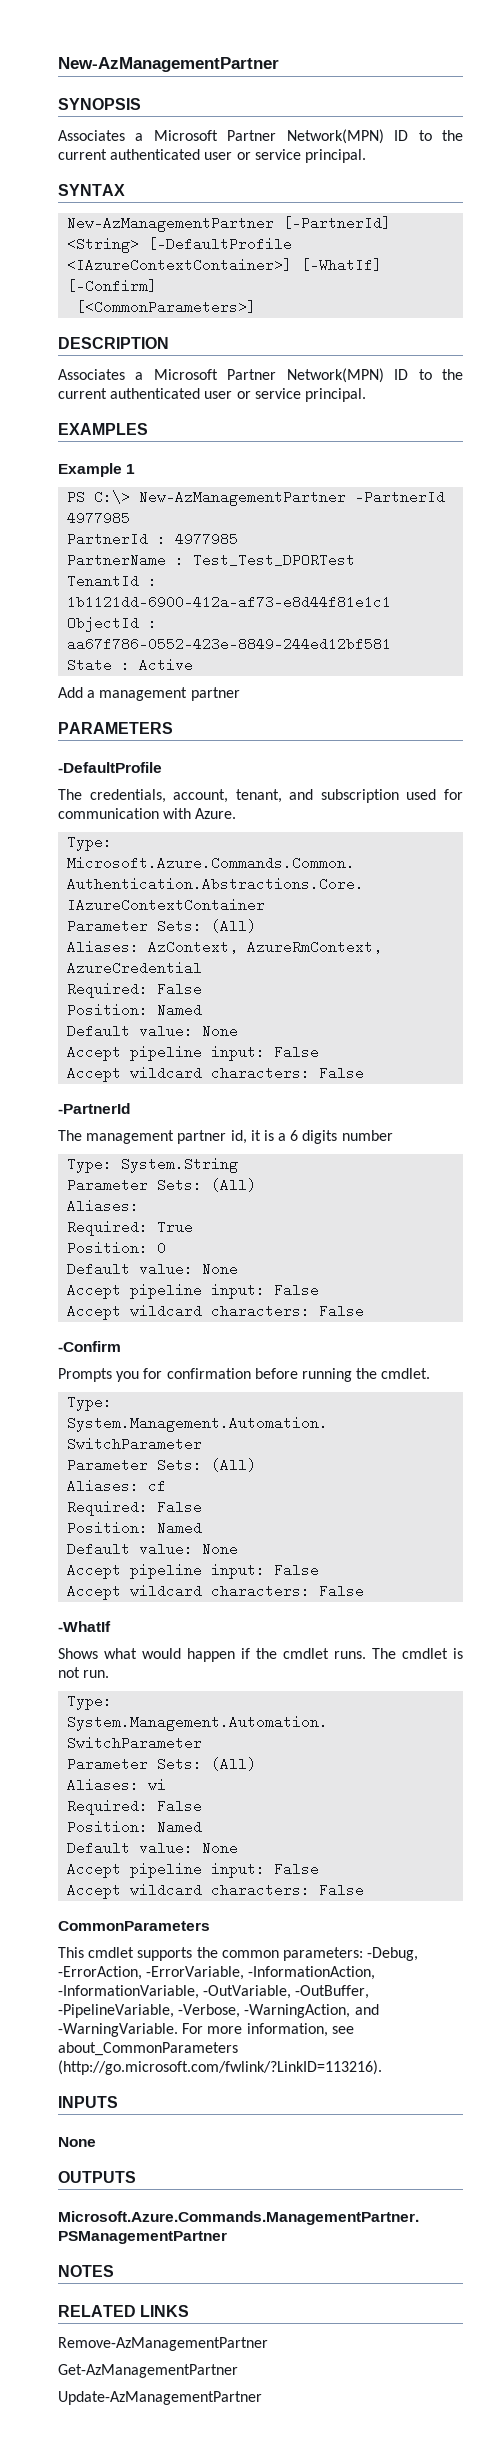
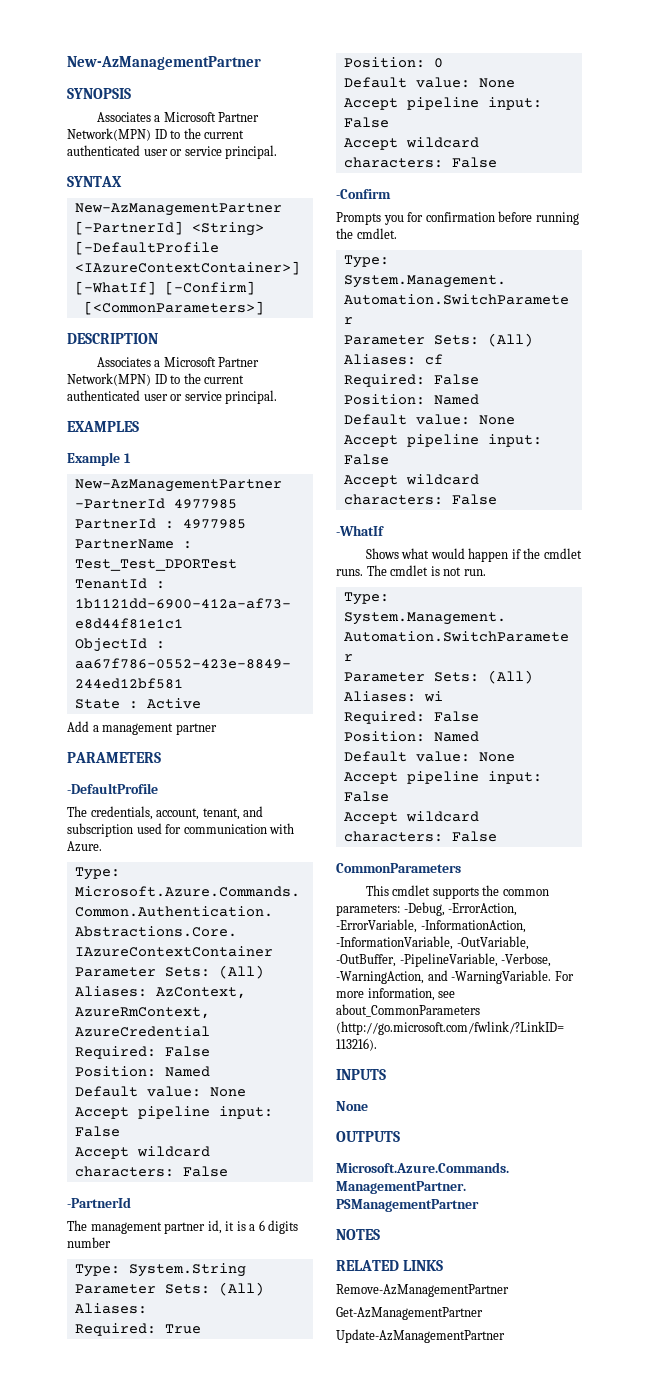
- PS C:\> New-AzManagementPartner -PartnerId 4977985
+ New-AzManagementPartner -PartnerId 4977985

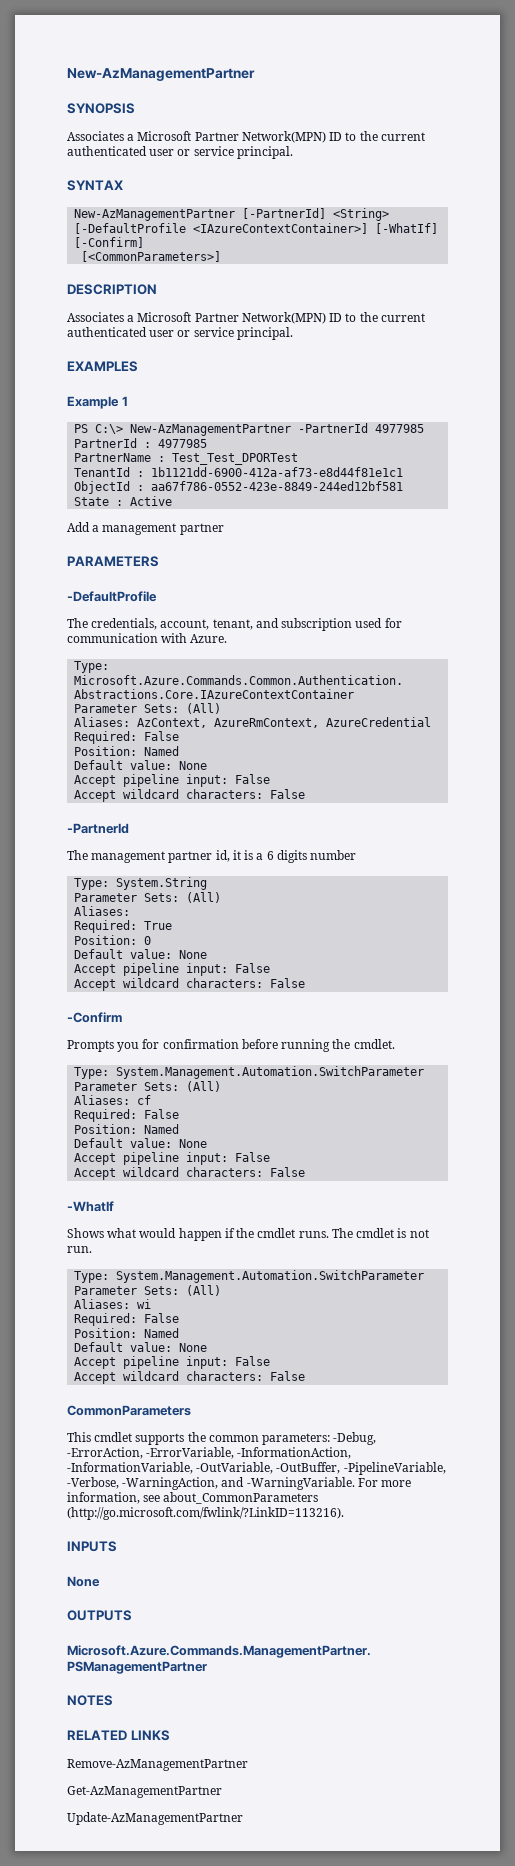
- New-AzManagementPartner -PartnerId 4977985
+ PS C:\> New-AzManagementPartner -PartnerId 4977985

